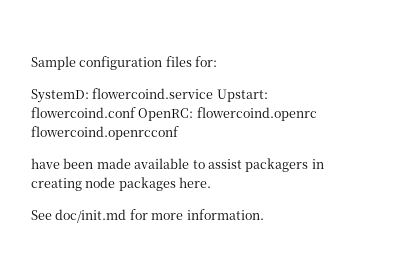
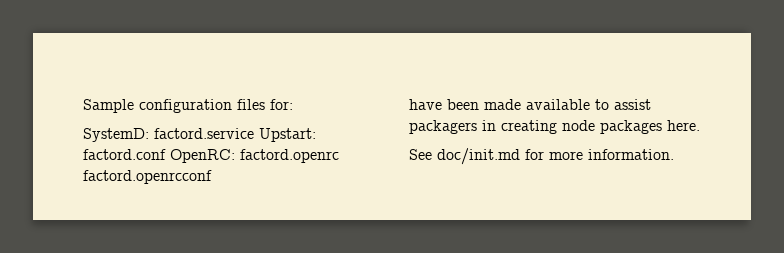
- SystemD: flowercoind.service Upstart: flowercoind.conf OpenRC: flowercoind.openrc flowercoind.openrcconf
+ SystemD: factord.service Upstart: factord.conf OpenRC: factord.openrc factord.openrcconf

